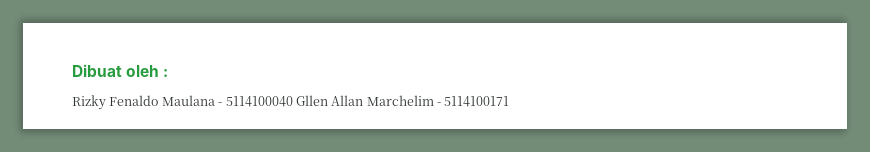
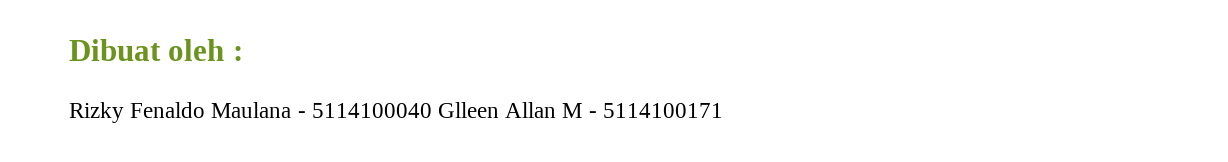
- Rizky Fenaldo Maulana - 5114100040 Gllen Allan Marchelim - 5114100171
+ Rizky Fenaldo Maulana - 5114100040 Glleen Allan M - 5114100171

